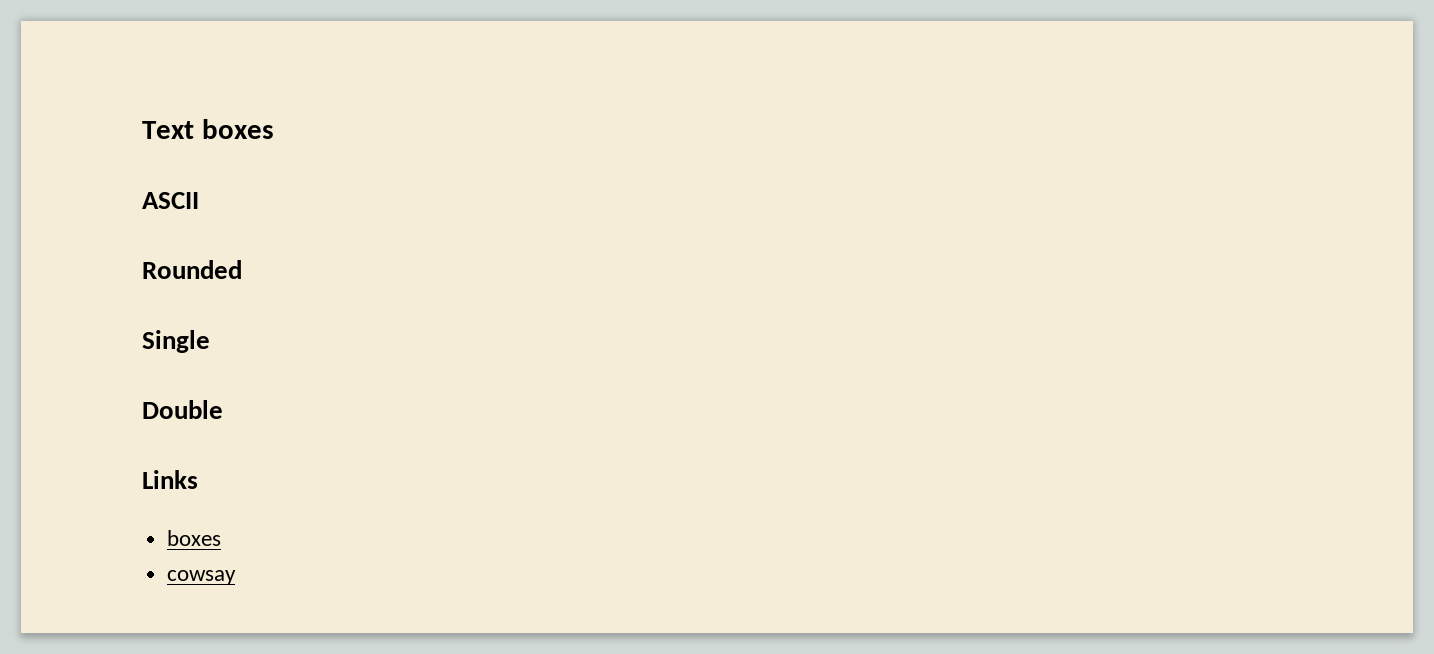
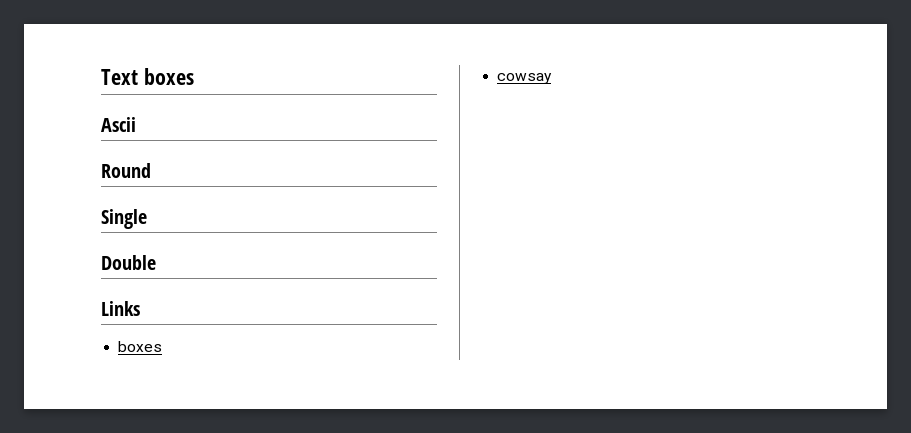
- ASCII
- Rounded
+ Ascii
+ Round

